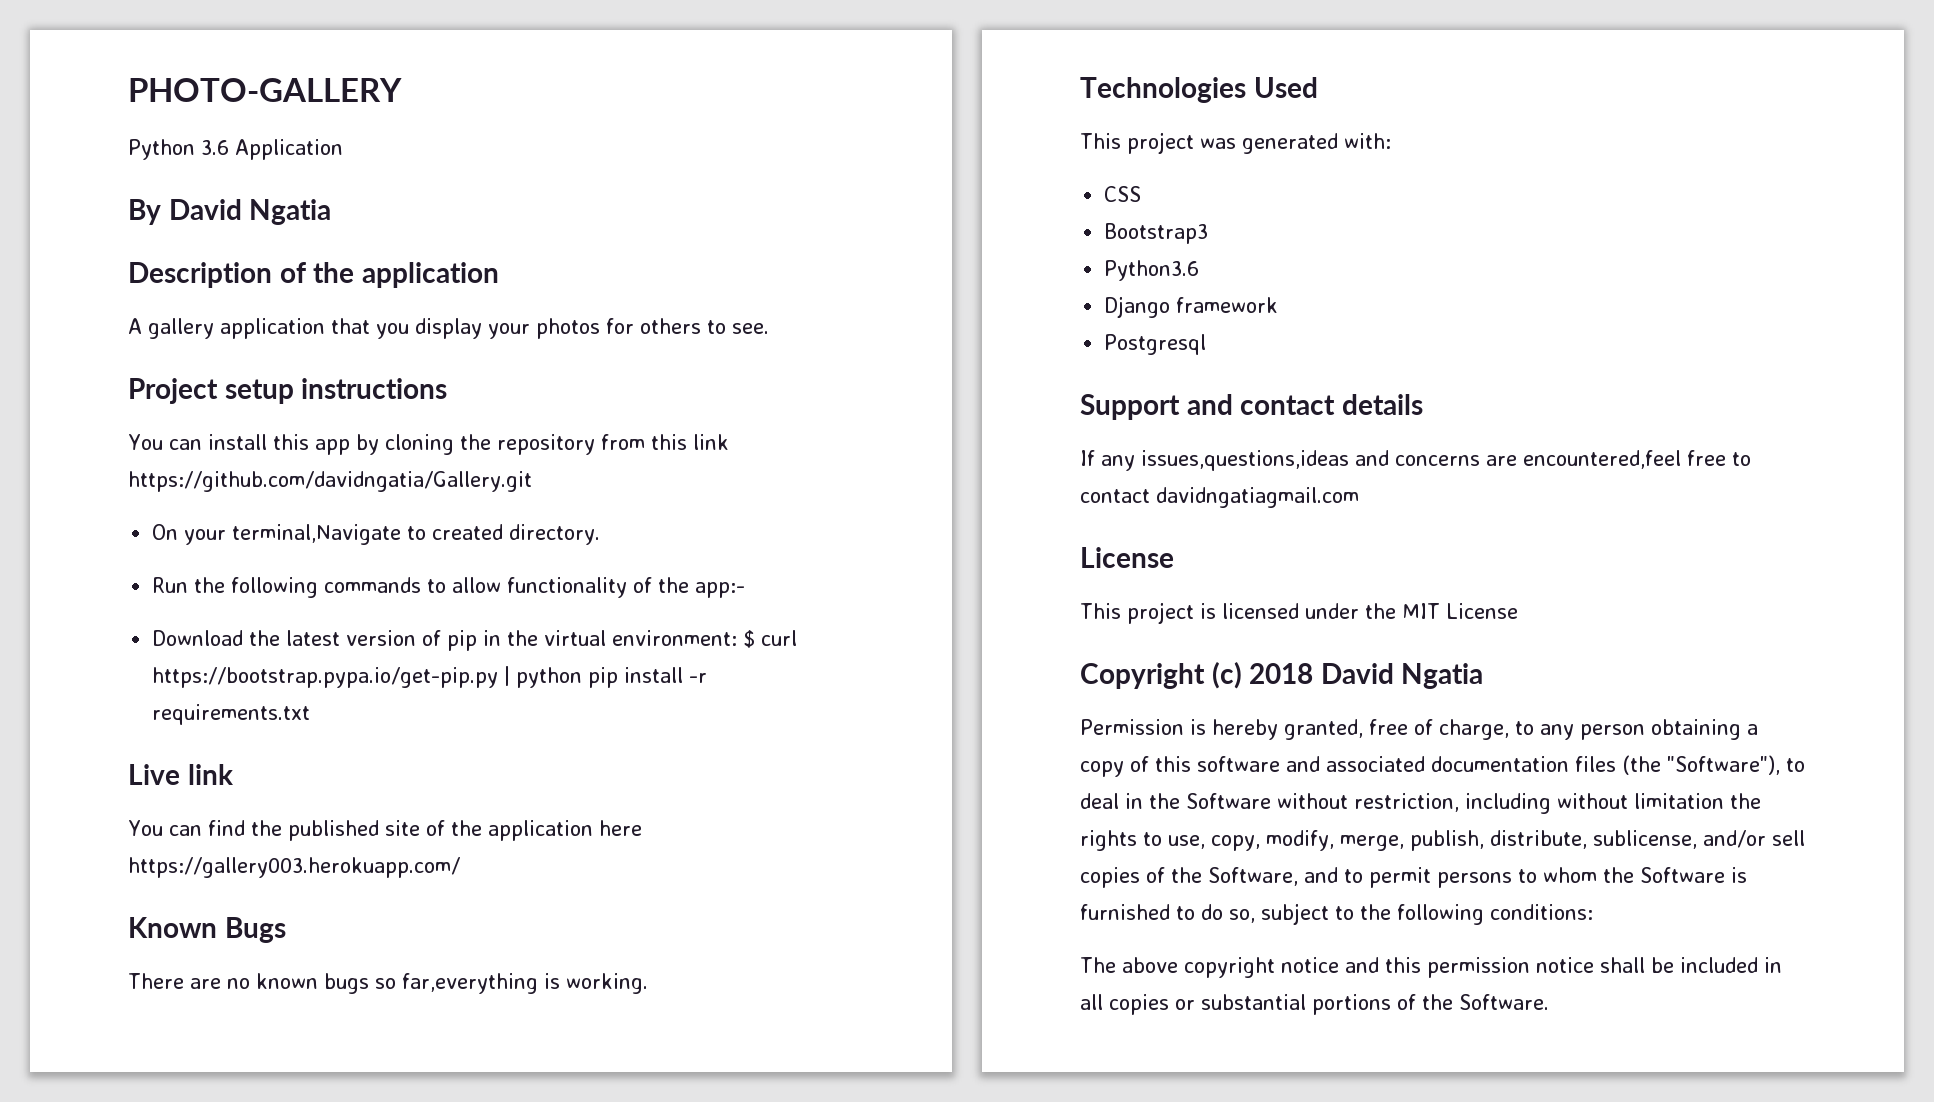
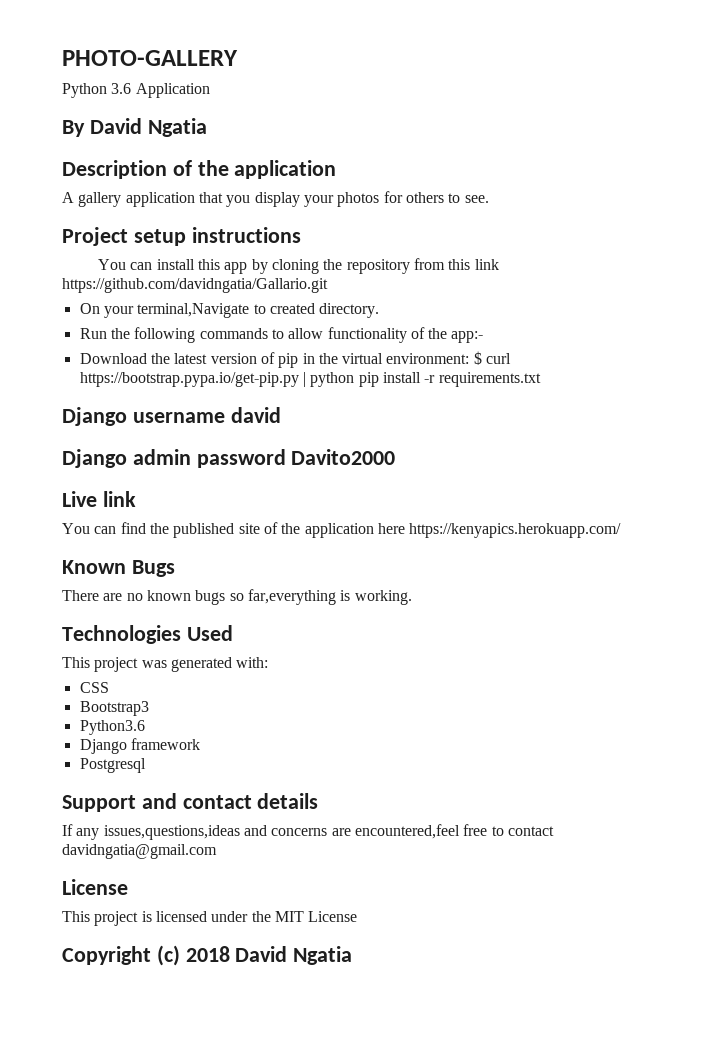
- You can install this app by cloning the repository from this link https://github.com/davidngatia/Gallery.git
+ You can install this app by cloning the repository from this link https://github.com/davidngatia/Gallario.git
+ Django username david
+ Django admin password Davito2000
- You can find the published site of the application here https://gallery003.herokuapp.com/
+ You can find the published site of the application here https://kenyapics.herokuapp.com/
- If any issues,questions,ideas and concerns are encountered,feel free to contact davidngatiagmail.com
+ If any issues,questions,ideas and concerns are encountered,feel free to contact davidngatia@gmail.com
- Permission is hereby granted, free of charge, to any person obtaining a copy of this software and associated documentation files (the "Software"), to deal in the Software without restriction, including without limitation the rights to use, copy, modify, merge, publish, distribute, sublicense, and/or sell copies of the Software, and to permit persons to whom the Software is furnished to do so, subject to the following conditions:
- The above copyright notice and this permission notice shall be included in all copies or substantial portions of the Software.

